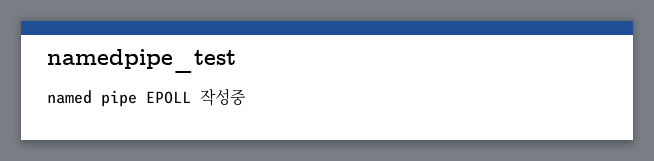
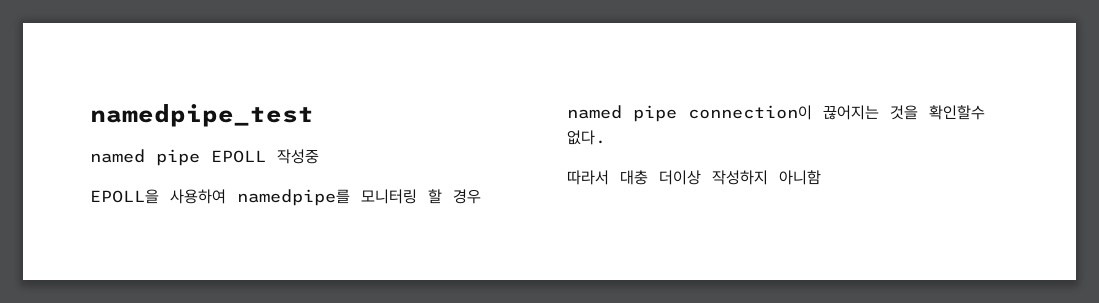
+ EPOLL을 사용하여 namedpipe를 모니터링 할 경우 named pipe connection이 끊어지는 것을 확인할수 없다.
+ 따라서 대충 더이상 작성하지 아니함

